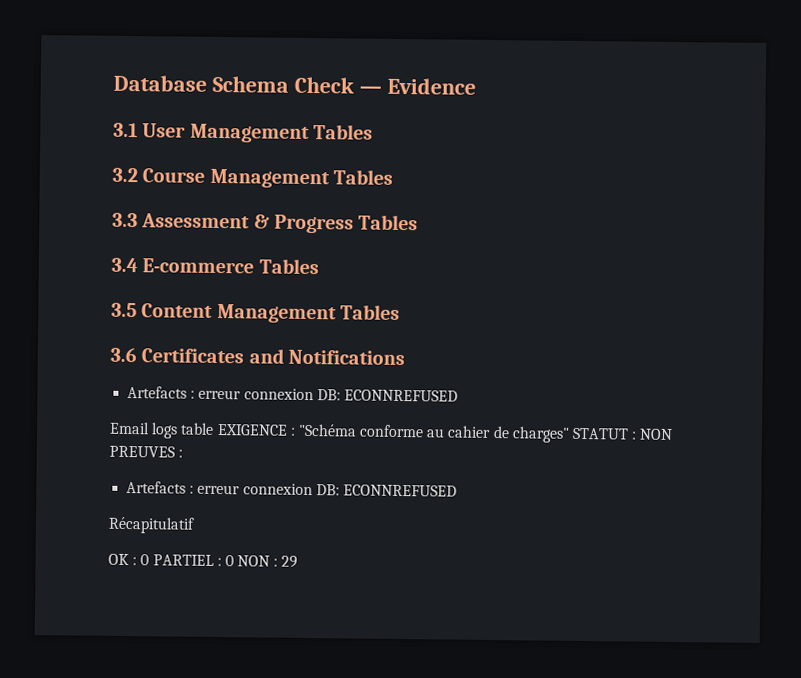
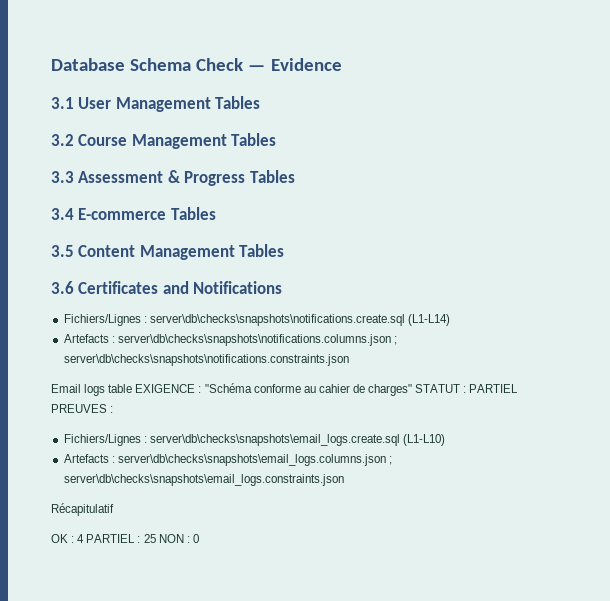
  3.6 Certificates and Notifications
- Artefacts : erreur connexion DB: ECONNREFUSED
+ Fichiers/Lignes : server\db\checks\snapshots\notifications.create.sql (L1-L14)
+ Artefacts : server\db\checks\snapshots\notifications.columns.json ; server\db\checks\snapshots\notifications.constraints.json
- Email logs table EXIGENCE : "Schéma conforme au cahier de charges" STATUT : NON PREUVES :
- Artefacts : erreur connexion DB: ECONNREFUSED
+ Email logs table EXIGENCE : "Schéma conforme au cahier de charges" STATUT : PARTIEL PREUVES :
+ Fichiers/Lignes : server\db\checks\snapshots\email_logs.create.sql (L1-L10)
+ Artefacts : server\db\checks\snapshots\email_logs.columns.json ; server\db\checks\snapshots\email_logs.constraints.json
- OK : 0 PARTIEL : 0 NON : 29
+ OK : 4 PARTIEL : 25 NON : 0

